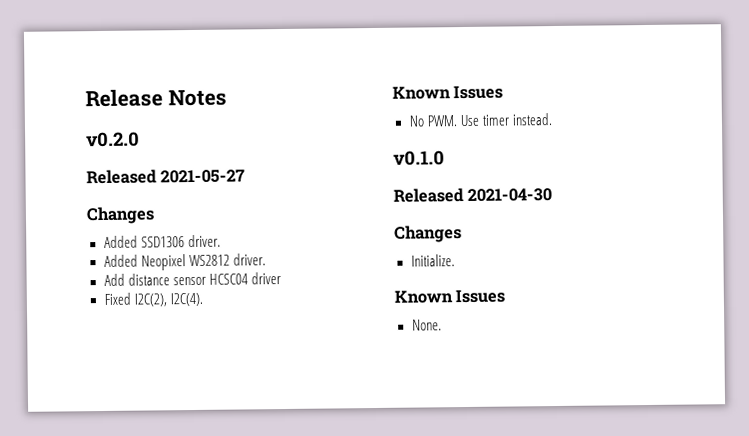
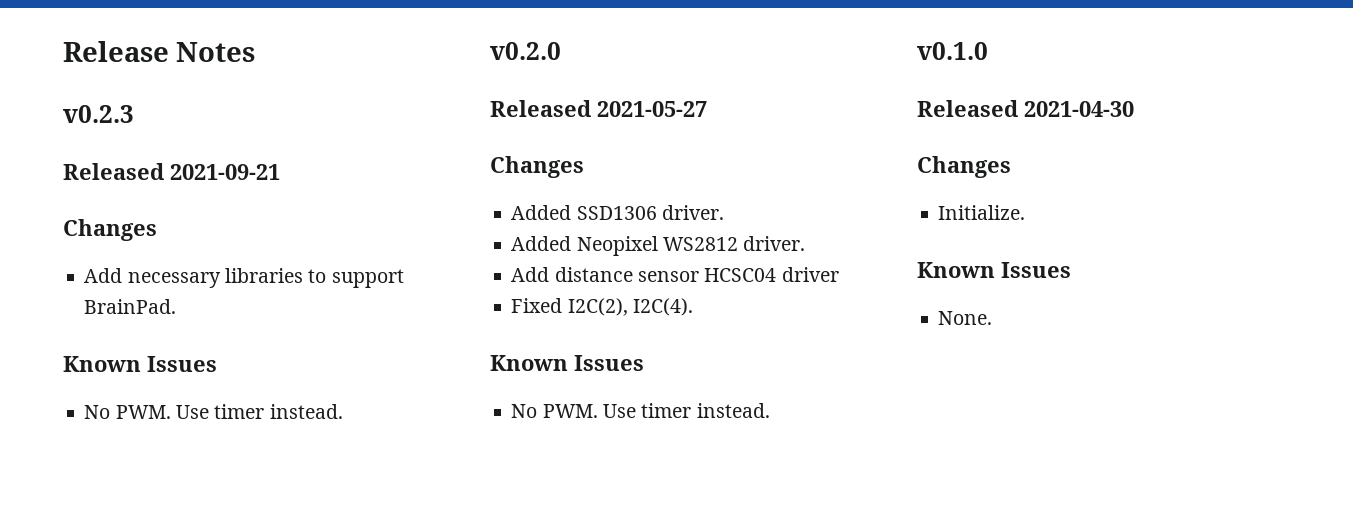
+ v0.2.3
+ Released 2021-09-21
+ Changes
+ Add necessary libraries to support BrainPad.
+ Known Issues
+ No PWM. Use timer instead.

